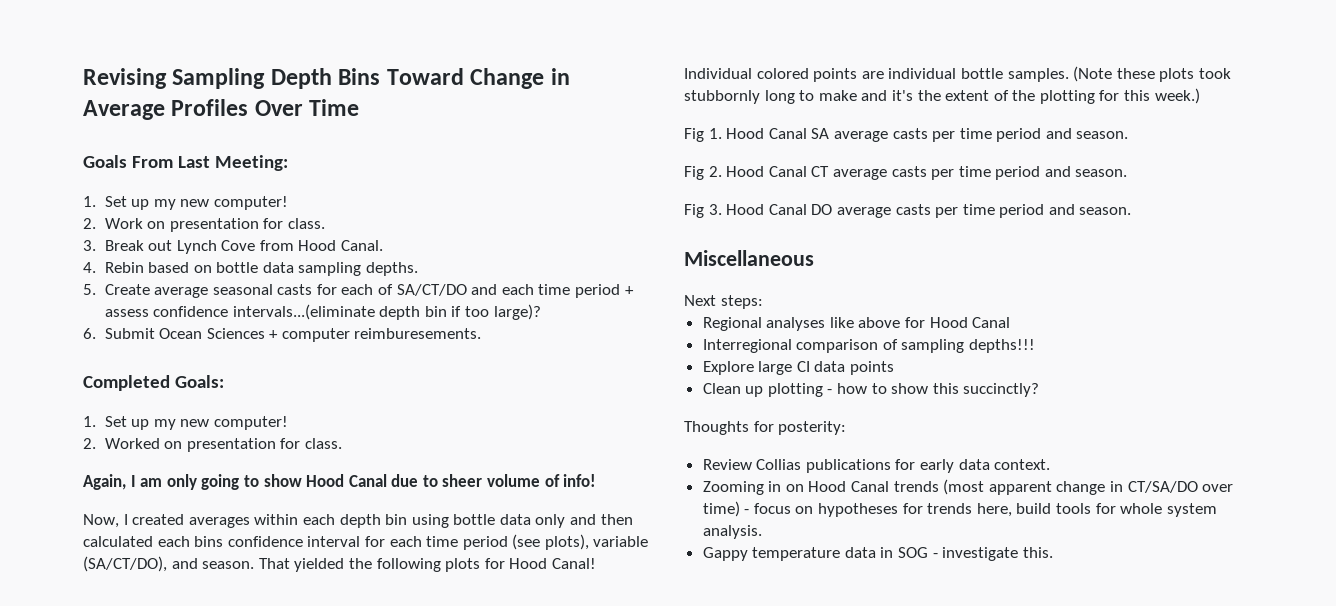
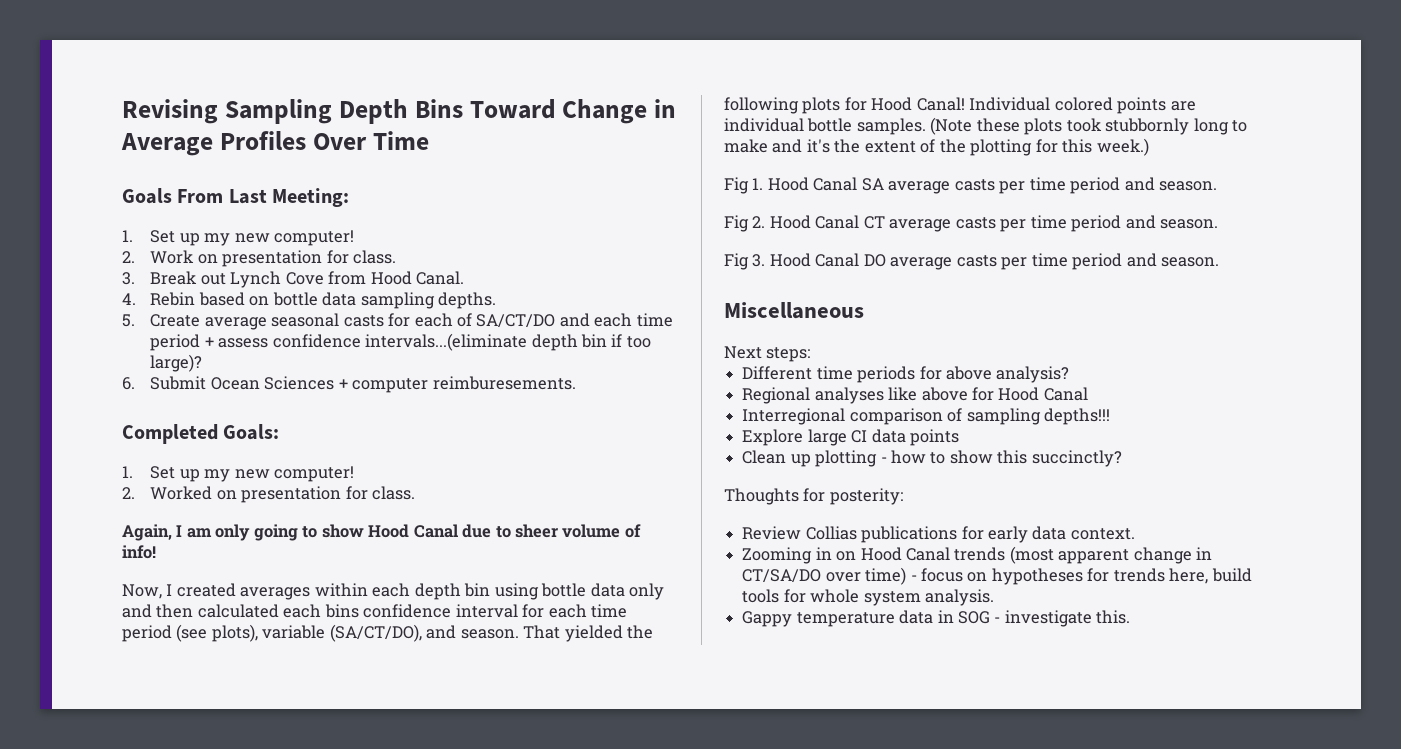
+ Different time periods for above analysis?

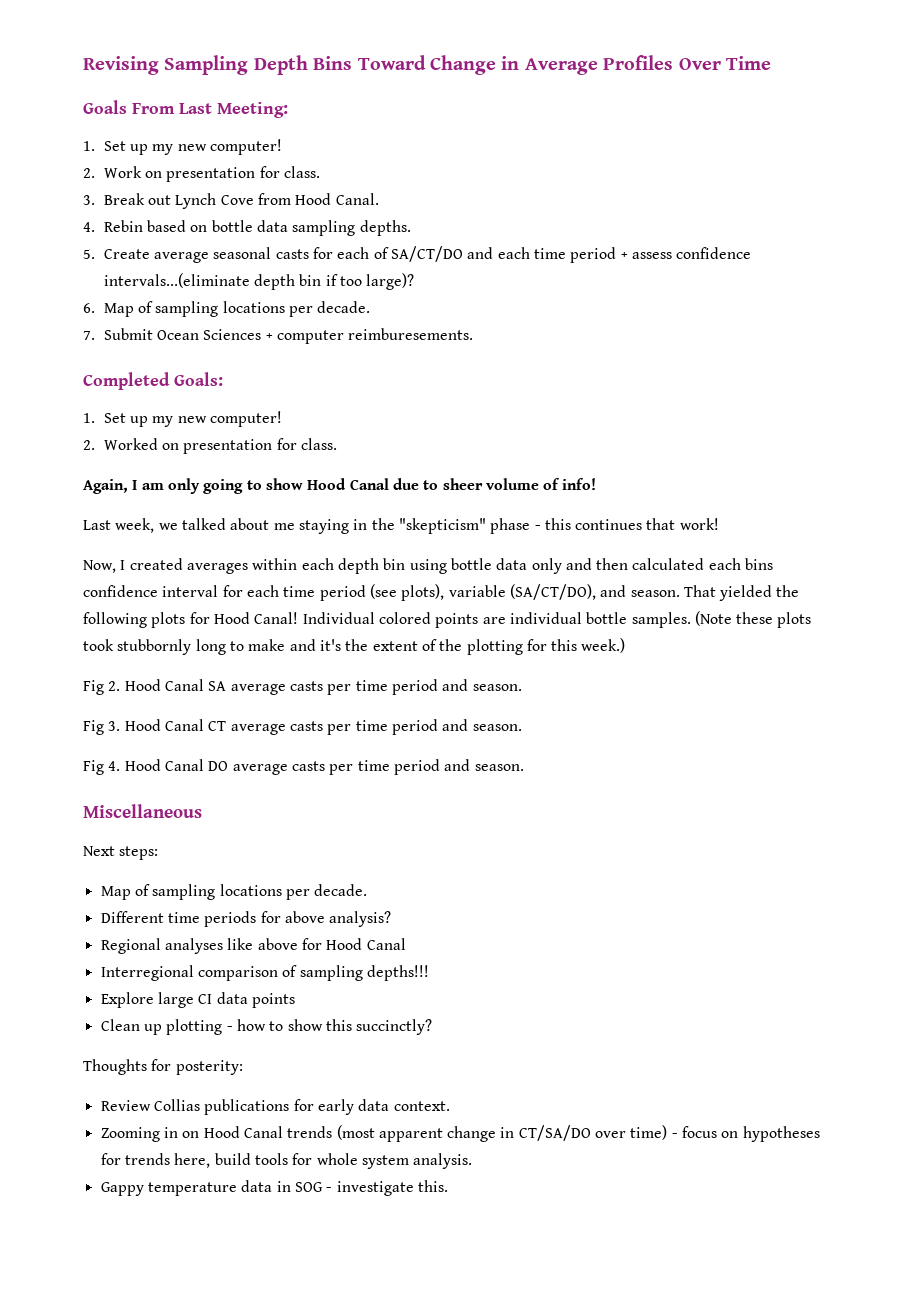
- 6. Submit Ocean Sciences + computer reimburesements.
+ 6. Map of sampling locations per decade.
+ 7. Submit Ocean Sciences + computer reimburesements.
+ Last week, we talked about me staying in the "skepticism" phase - this continues that work!
- Fig 1. Hood Canal SA average casts per time period and season.
+ Fig 2. Hood Canal SA average casts per time period and season.
- Fig 2. Hood Canal CT average casts per time period and season.
+ Fig 3. Hood Canal CT average casts per time period and season.
- Fig 3. Hood Canal DO average casts per time period and season.
+ Fig 4. Hood Canal DO average casts per time period and season.
  Next steps:
+ Map of sampling locations per decade.

